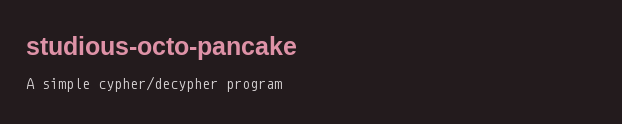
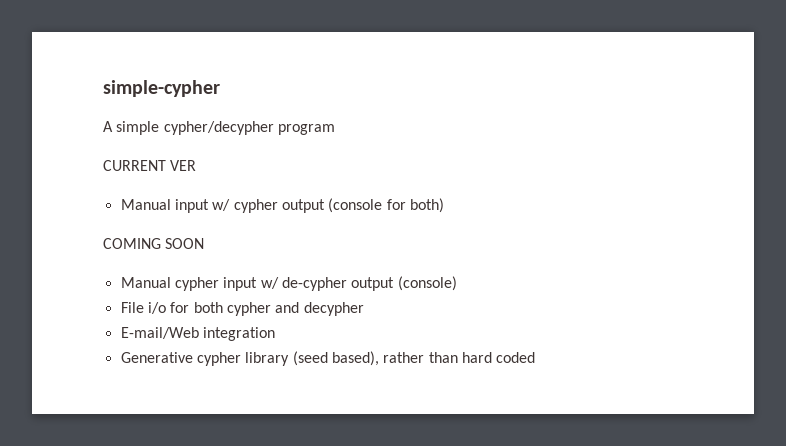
- studious-octo-pancake
+ simple-cypher
+ CURRENT VER
+ Manual input w/ cypher output (console for both)
+ COMING SOON
+ Manual cypher input w/ de-cypher output (console)
+ File i/o for both cypher and decypher
+ E-mail/Web integration
+ Generative cypher library (seed based), rather than hard coded

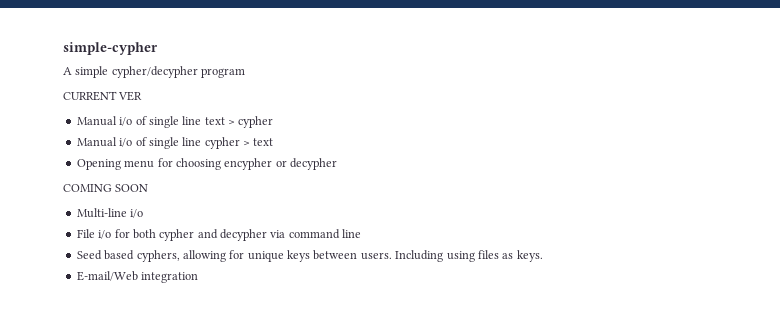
- Manual input w/ cypher output (console for both)
+ Manual i/o of single line text > cypher
+ Manual i/o of single line cypher > text
+ Opening menu for choosing encypher or decypher
  COMING SOON
- Manual cypher input w/ de-cypher output (console)
+ Multi-line i/o
- File i/o for both cypher and decypher
+ File i/o for both cypher and decypher via command line
+ Seed based cyphers, allowing for unique keys between users. Including using files as keys.
  E-mail/Web integration
- Generative cypher library (seed based), rather than hard coded

